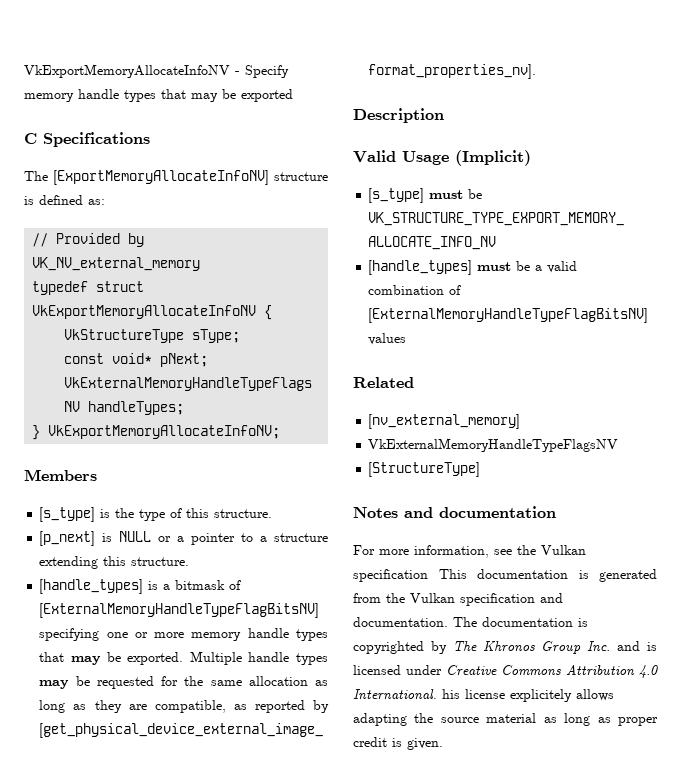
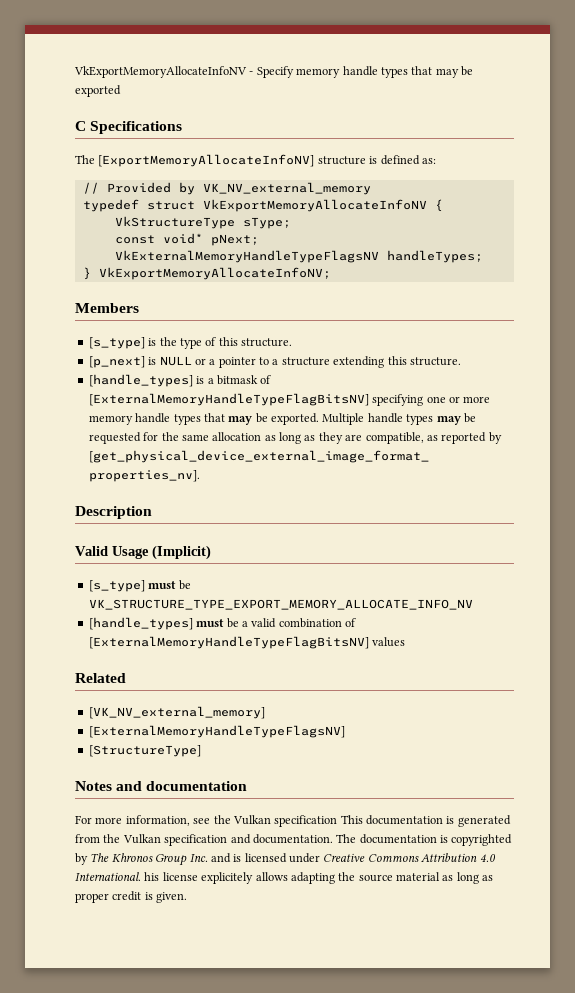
- [nv_external_memory]
- VkExternalMemoryHandleTypeFlagsNV
+ [VK_NV_external_memory]
+ [ExternalMemoryHandleTypeFlagsNV]

